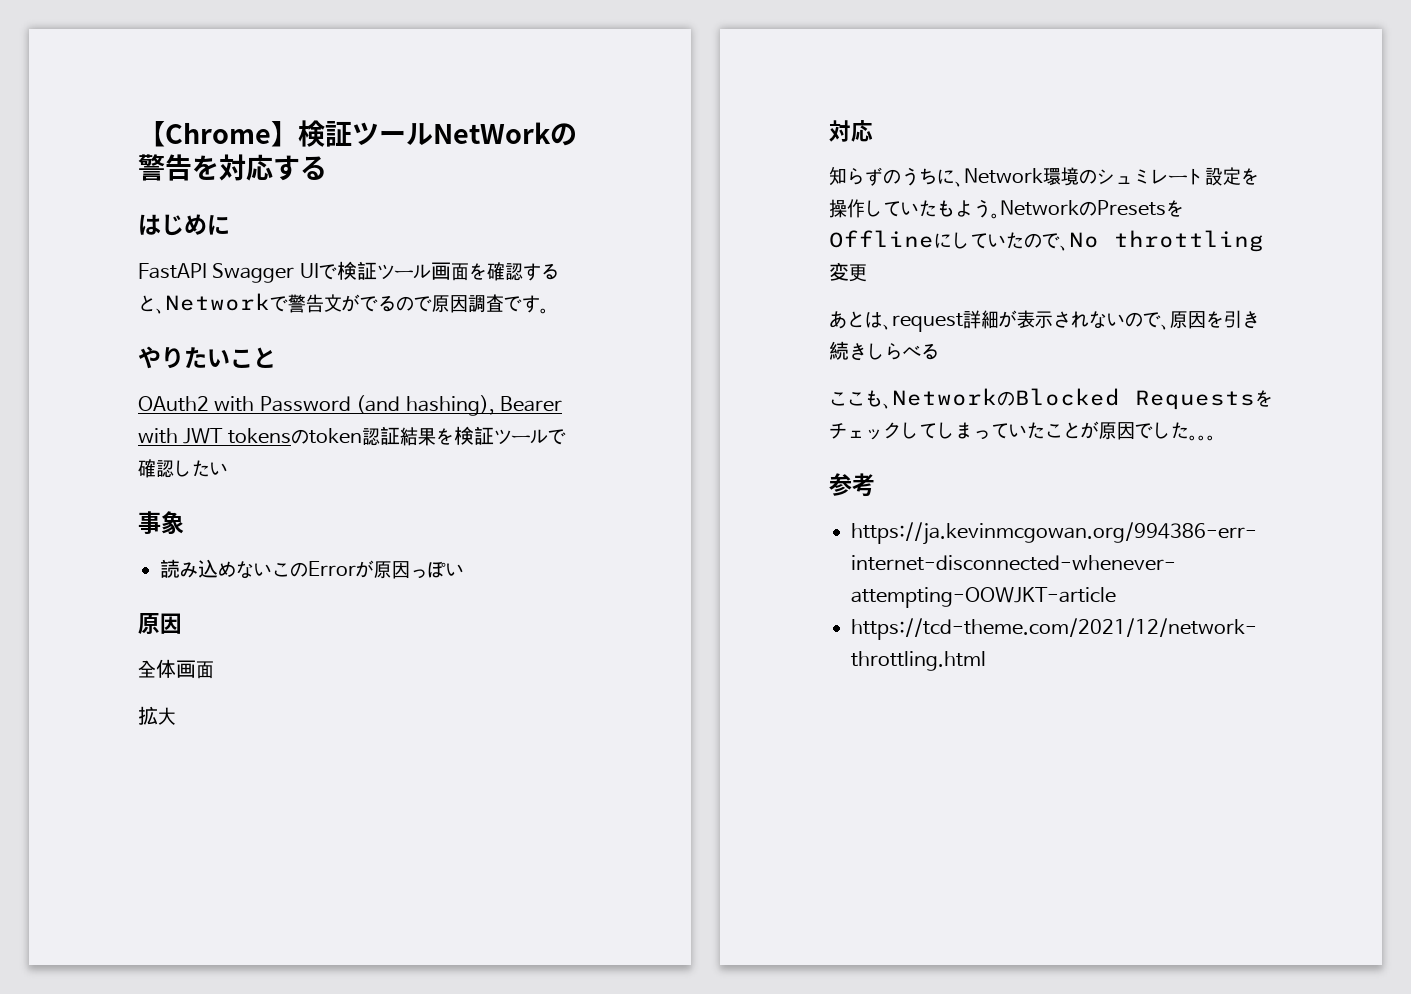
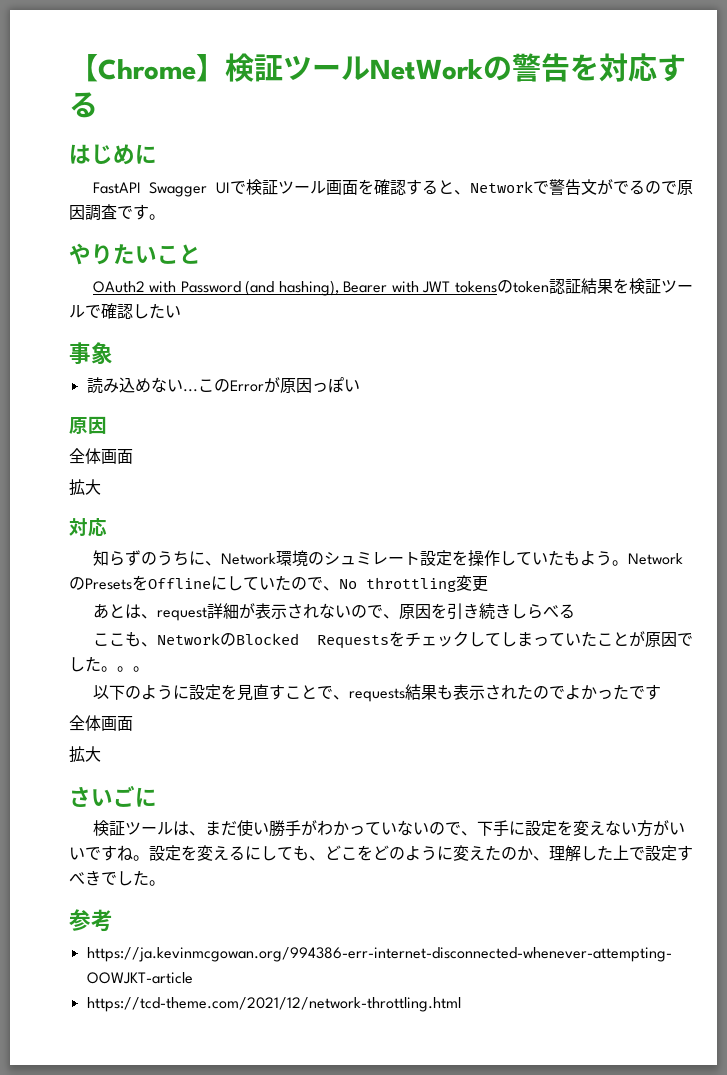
- 読み込めないこのErrorが原因っぽい
+ 読み込めない...このErrorが原因っぽい
+ 以下のように設定を見直すことで、requests結果も表示されたのでよかったです
+ 全体画面
+ 拡大
+ さいごに
+ 検証ツールは、まだ使い勝手がわかっていないので、下手に設定を変えない方がいいですね。設定を変えるにしても、どこをどのように変えたのか、理解した上で設定すべきでした。

